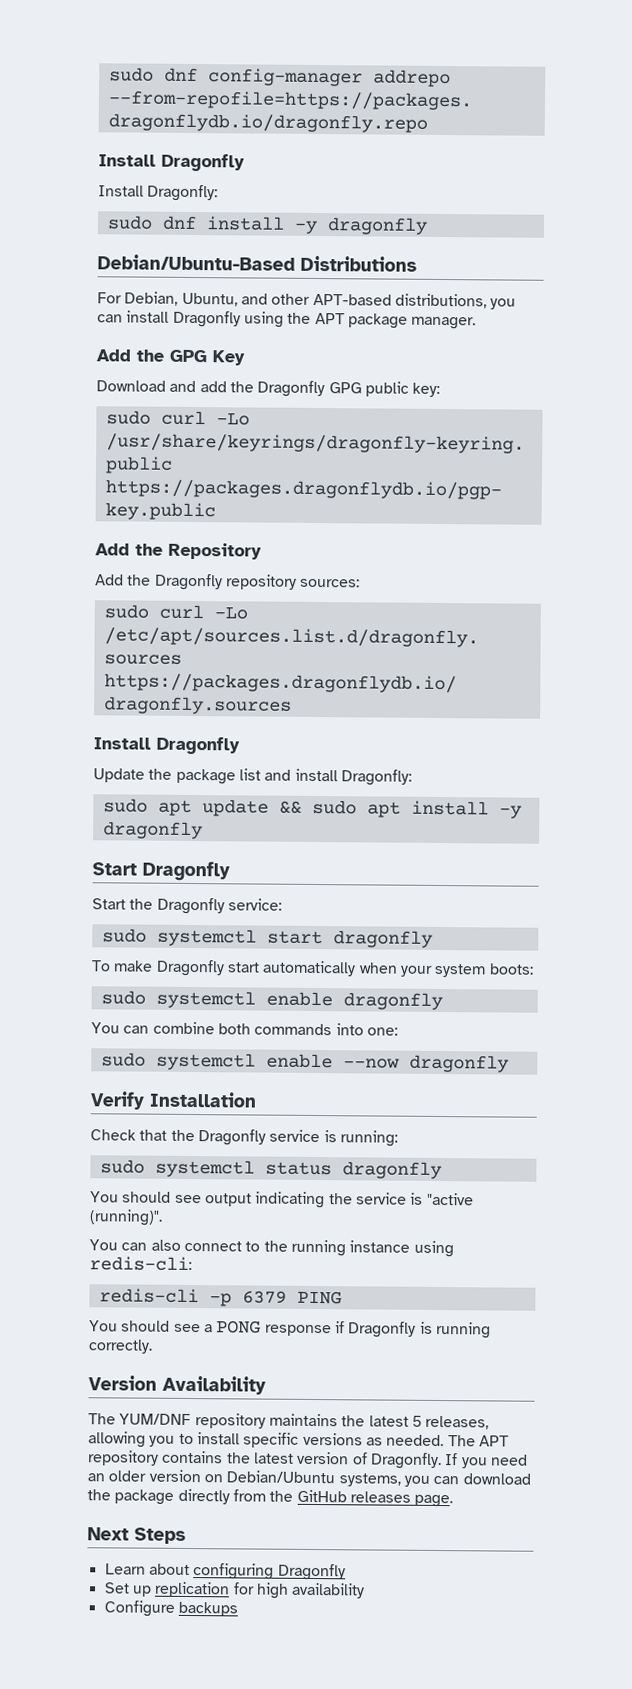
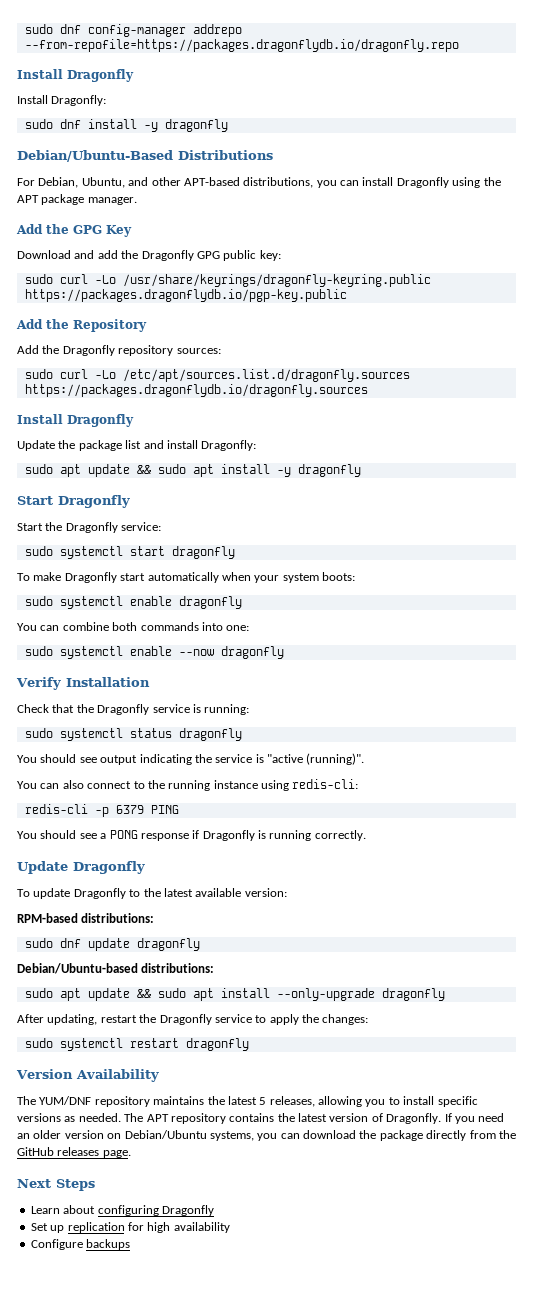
+ Update Dragonfly
+ To update Dragonfly to the latest available version:
+ RPM-based distributions:
+ sudo dnf update dragonfly
+ Debian/Ubuntu-based distributions:
+ sudo apt update && sudo apt install --only-upgrade dragonfly
+ After updating, restart the Dragonfly service to apply the changes:
+ sudo systemctl restart dragonfly

